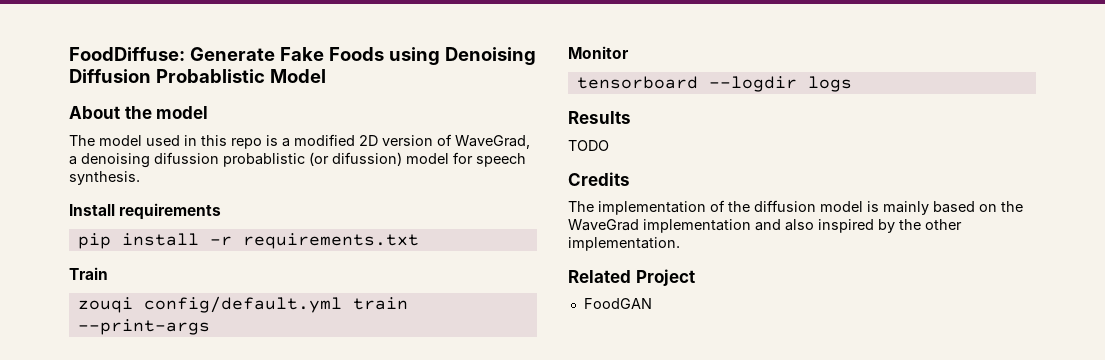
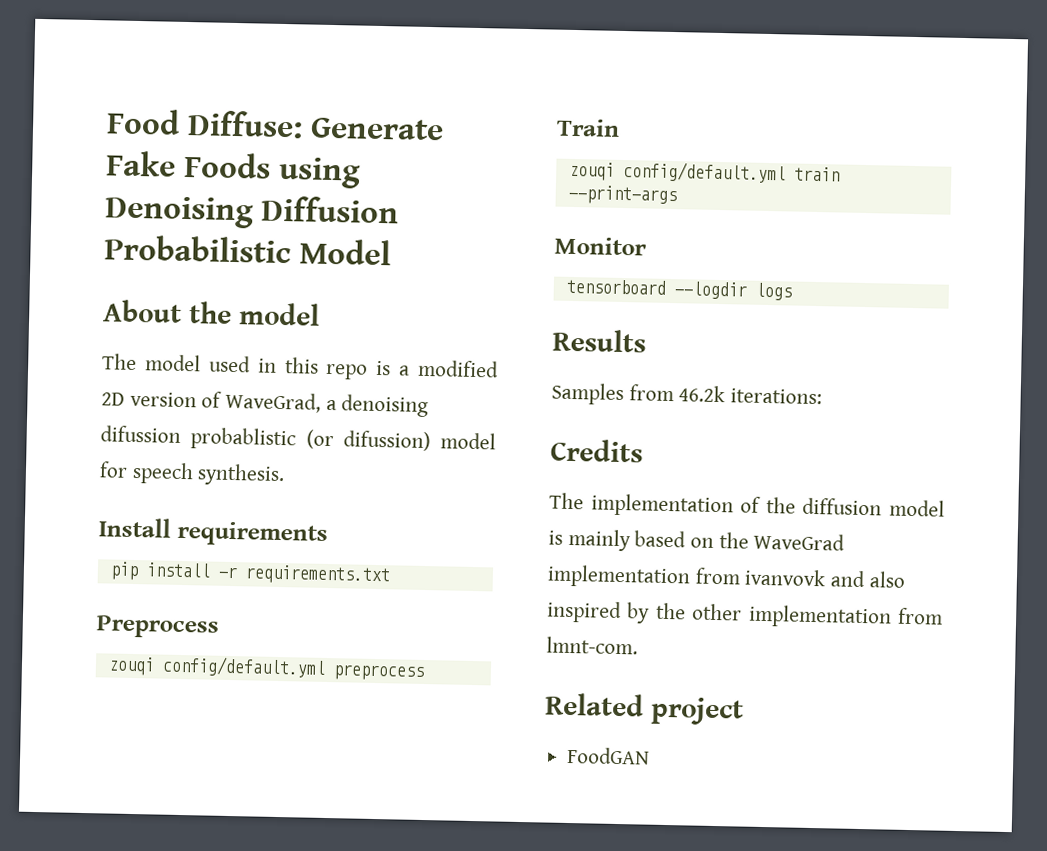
- FoodDiffuse: Generate Fake Foods using Denoising Diffusion Probablistic Model
+ Food Diffuse: Generate Fake Foods using Denoising Diffusion Probabilistic Model
+ Preprocess
+ zouqi config/default.yml preprocess
- TODO
+ Samples from 46.2k iterations:
- The implementation of the diffusion model is mainly based on the WaveGrad implementation and also inspired by the other implementation.
+ The implementation of the diffusion model is mainly based on the WaveGrad implementation from ivanvovk and also inspired by the other implementation from lmnt-com.
- Related Project
+ Related project

